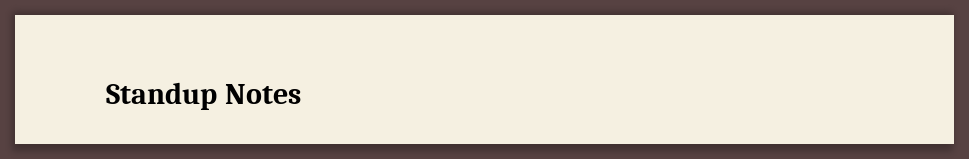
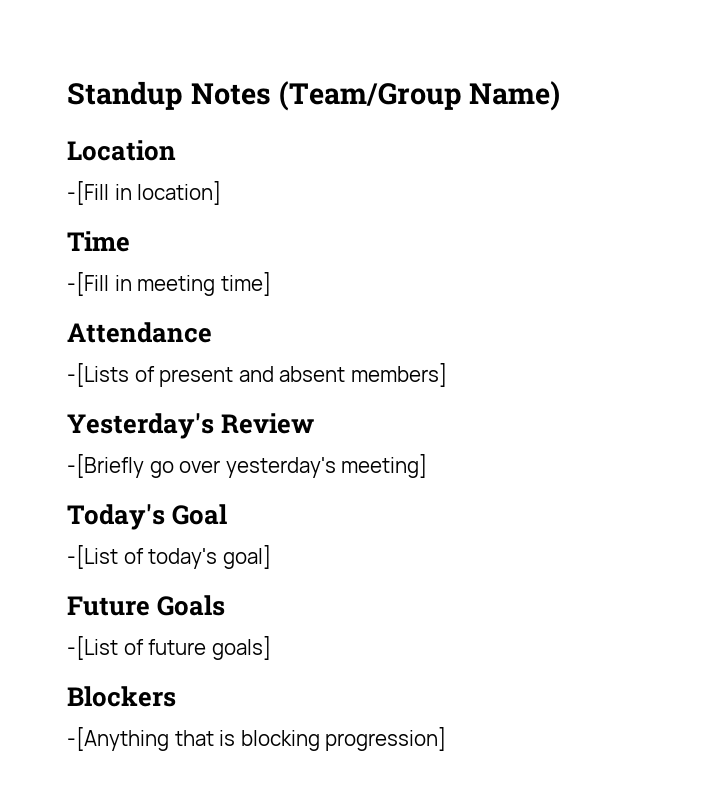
- Standup Notes
+ Standup Notes (Team/Group Name)
+ Location
+ -[Fill in location]
+ Time
+ -[Fill in meeting time]
+ Attendance
+ -[Lists of present and absent members]
+ Yesterday's Review
+ -[Briefly go over yesterday's meeting]
+ Today's Goal
+ -[List of today's goal]
+ Future Goals
+ -[List of future goals]
+ Blockers
+ -[Anything that is blocking progression]

